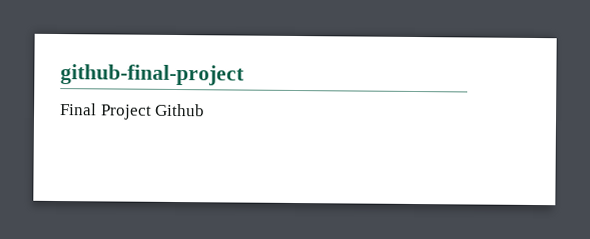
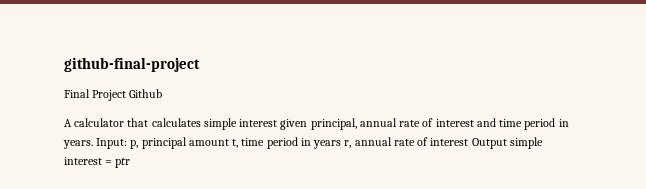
+ A calculator that calculates simple interest given principal, annual rate of interest and time period in years. Input: p, principal amount t, time period in years r, annual rate of interest Output simple interest = ptr

